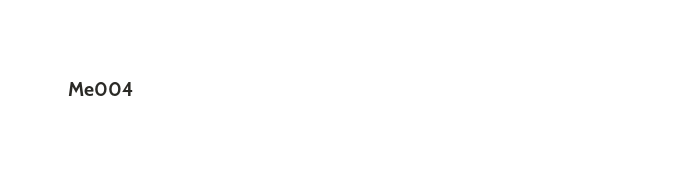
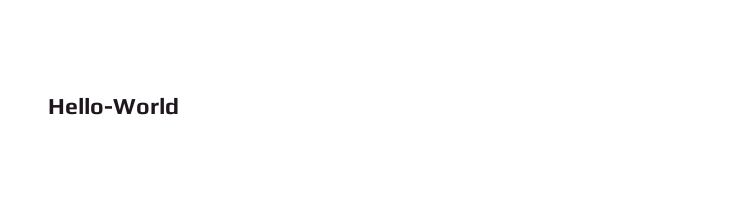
- Me004
+ Hello-World

